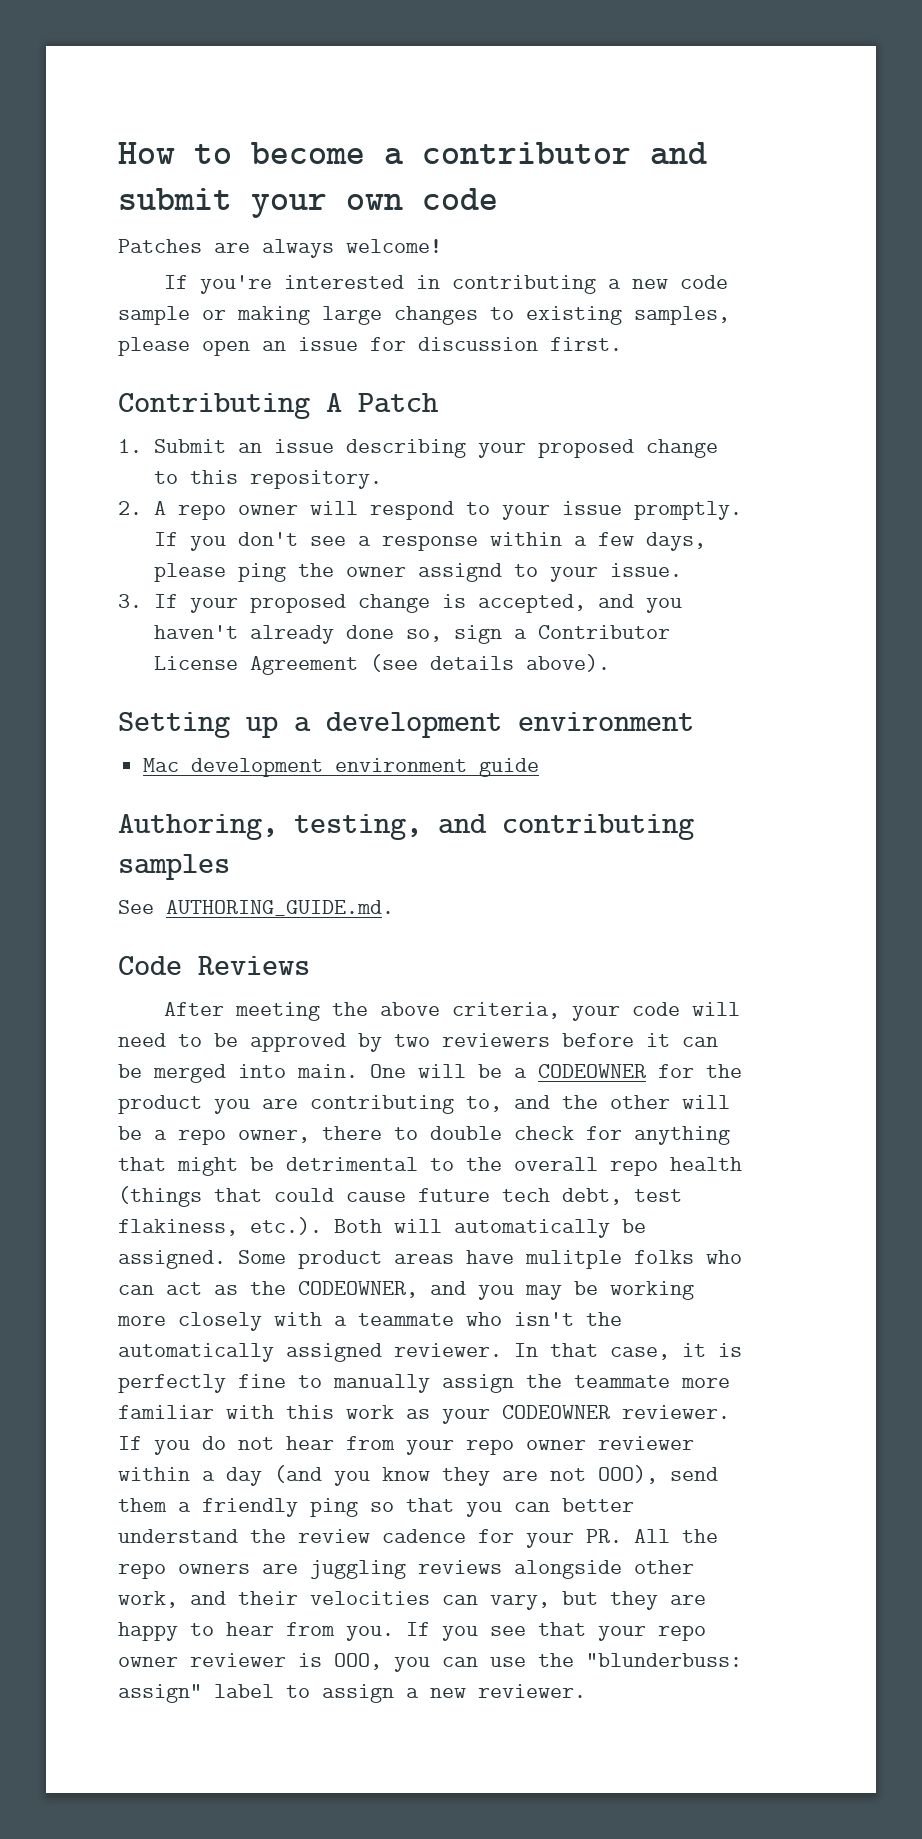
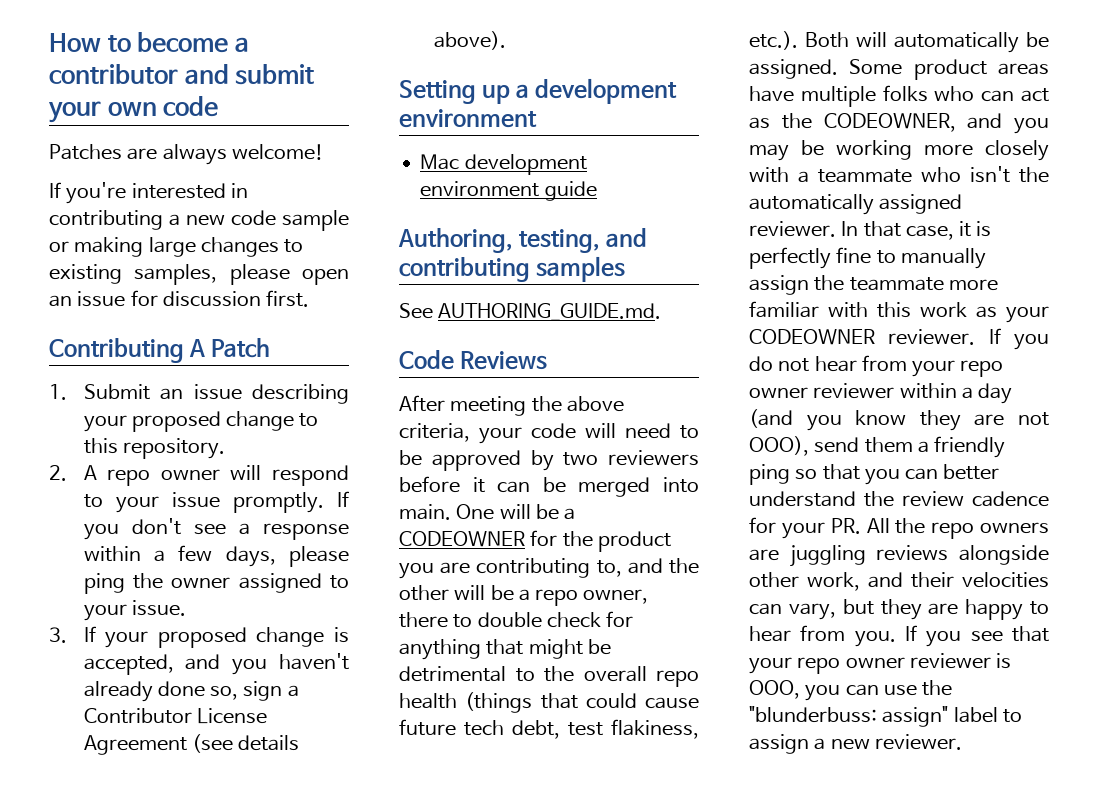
- If you don't see a response within a few days, please ping the owner assignd to your issue.
+ If you don't see a response within a few days, please ping the owner assigned to your issue.
- Some product areas have mulitple folks who can act as the CODEOWNER, and you may be working more closely with a teammate who isn't the automatically assigned reviewer.
+ Some product areas have multiple folks who can act as the CODEOWNER, and you may be working more closely with a teammate who isn't the automatically assigned reviewer.

